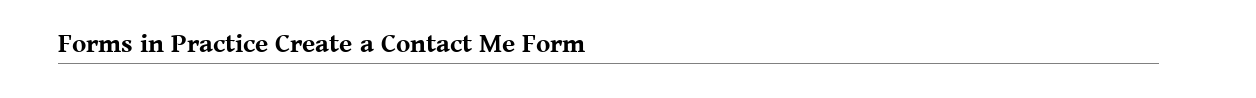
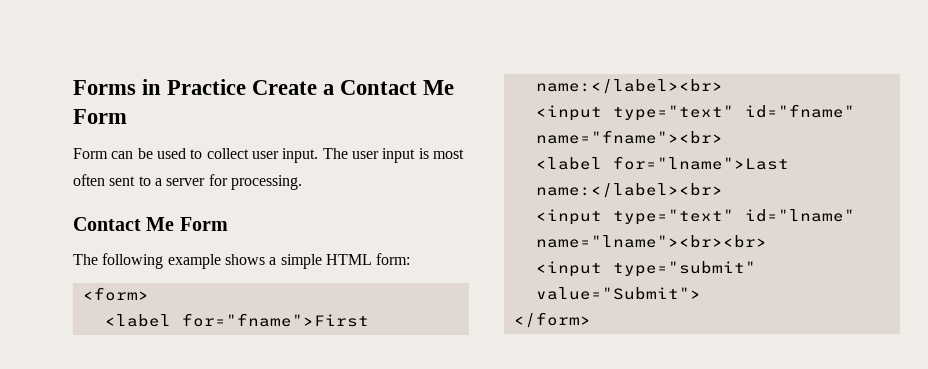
+ Form can be used to collect user input. The user input is most often sent to a server for processing.
+ Contact Me Form
+ The following example shows a simple HTML form:
+ <form>
+ <label for="fname">First name:</label><br>
+ <input type="text" id="fname" name="fname"><br>
+ <label for="lname">Last name:</label><br>
+ <input type="text" id="lname" name="lname"><br><br>
+ <input type="submit" value="Submit">
+ </form>

